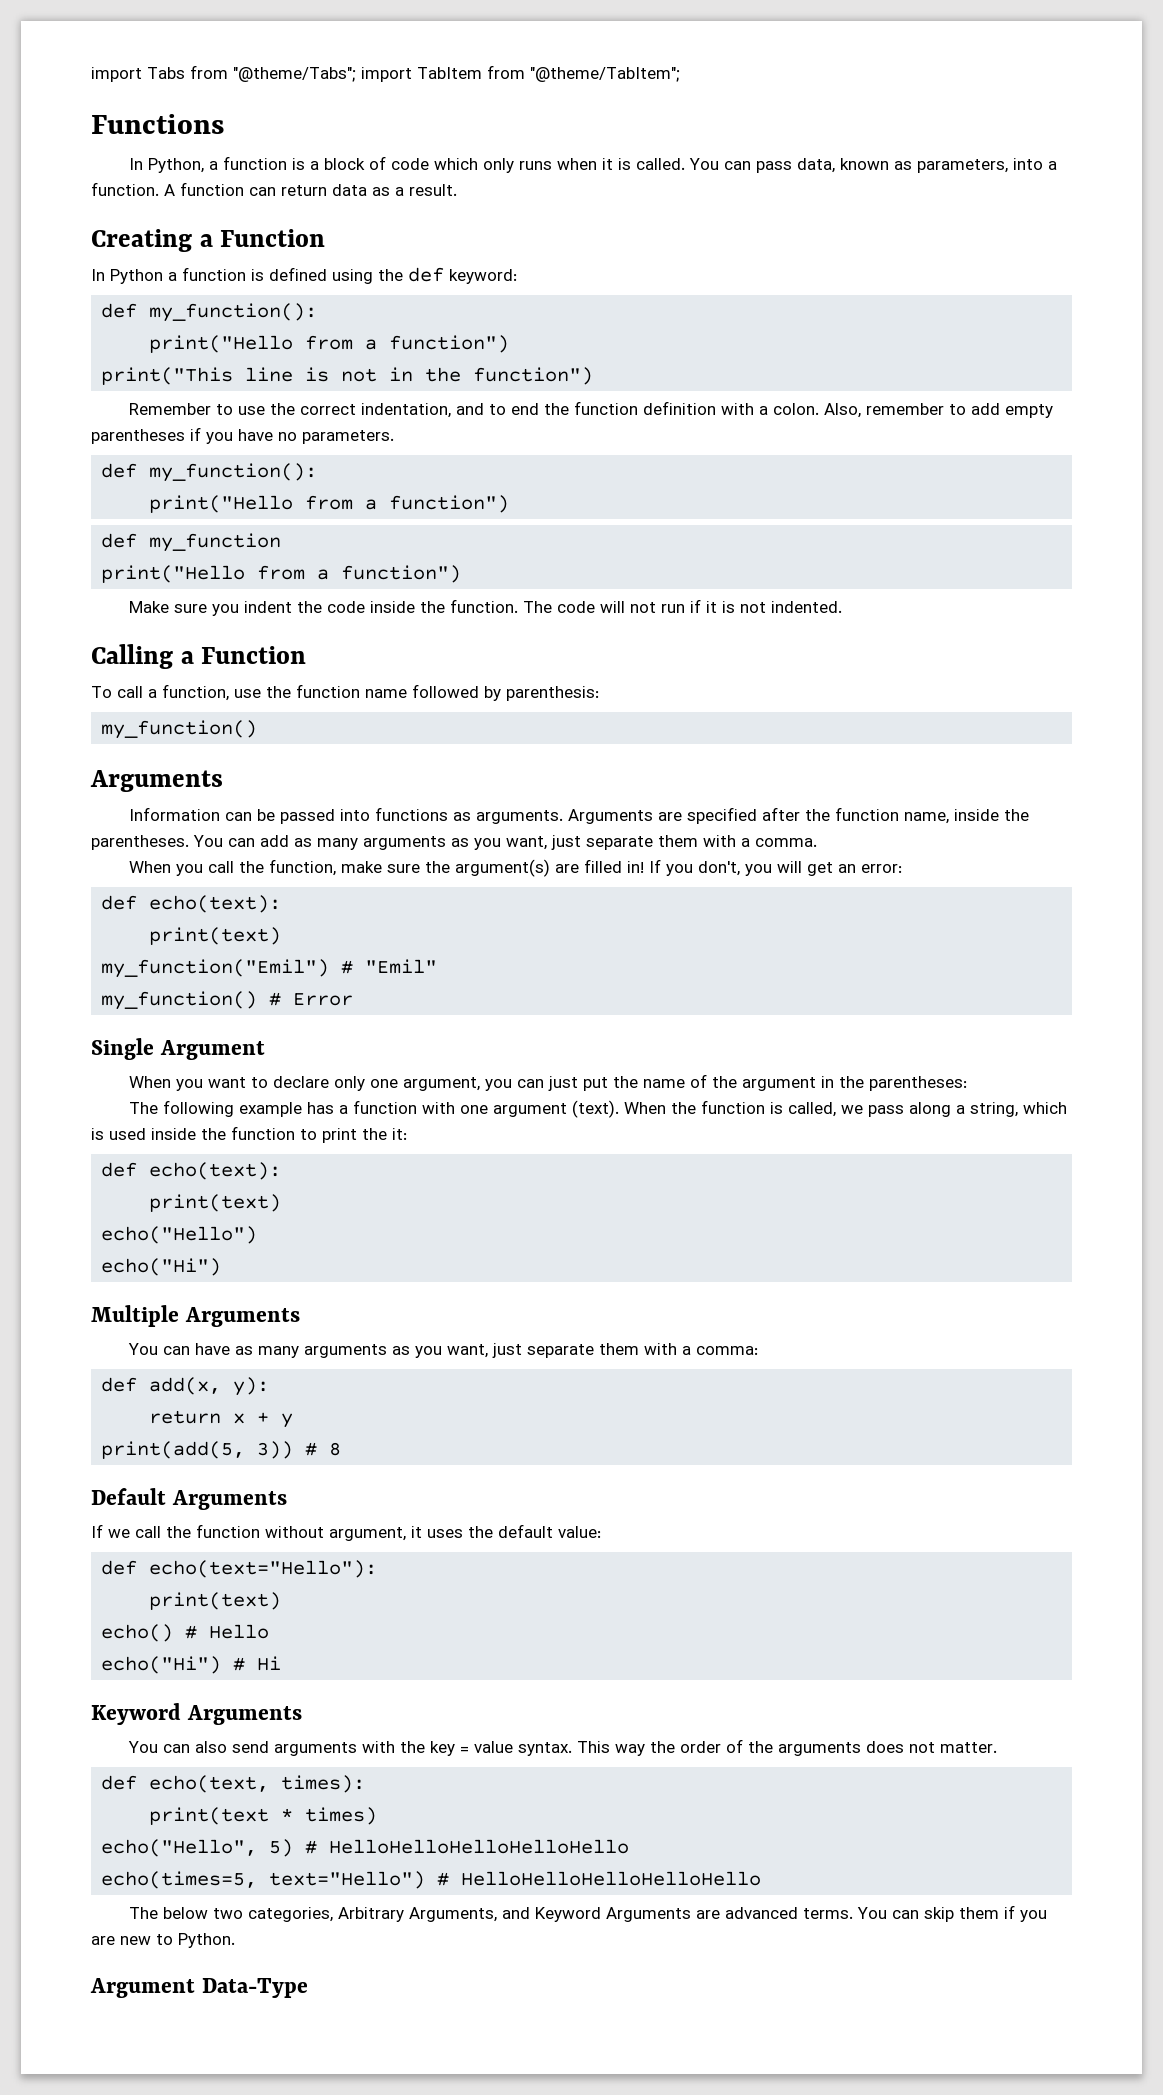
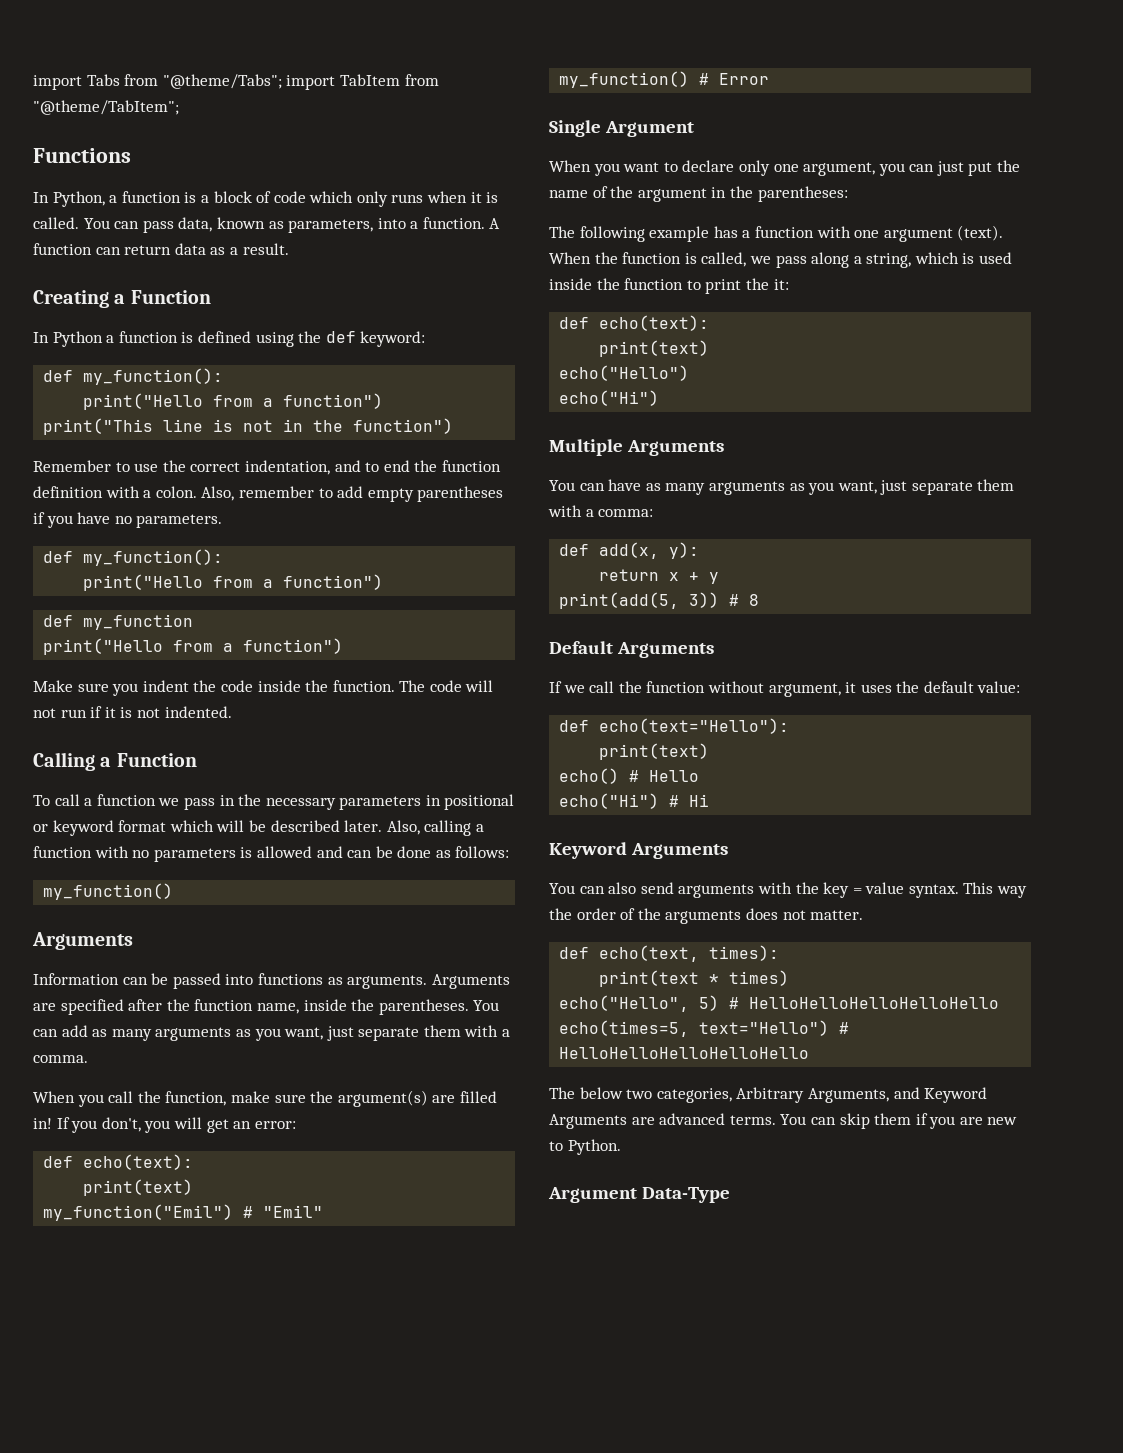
- To call a function, use the function name followed by parenthesis:
+ To call a function we pass in the necessary parameters in positional or keyword format which will be described later. Also, calling a function with no parameters is allowed and can be done as follows:

